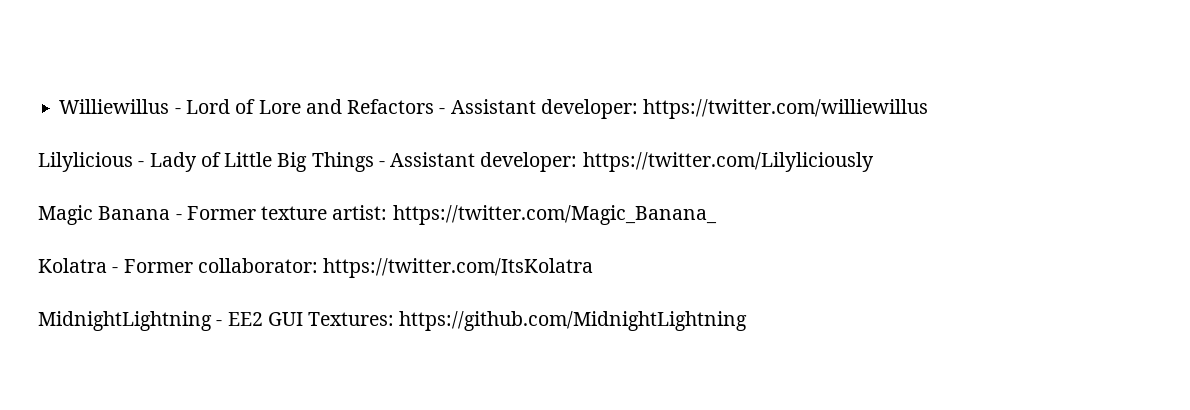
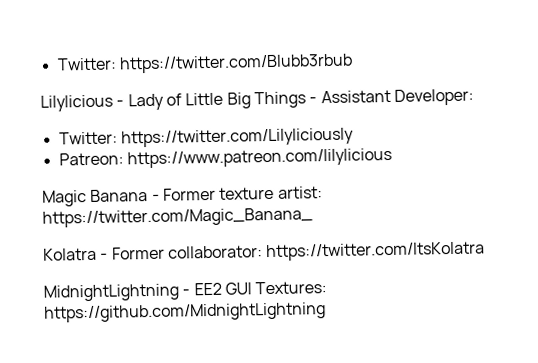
- Williewillus - Lord of Lore and Refactors - Assistant developer: https://twitter.com/williewillus
+ Twitter: https://twitter.com/Blubb3rbub
- Lilylicious - Lady of Little Big Things - Assistant developer: https://twitter.com/Lilyliciously
+ Lilylicious - Lady of Little Big Things - Assistant Developer:
+ Twitter: https://twitter.com/Lilyliciously
+ Patreon: https://www.patreon.com/lilylicious

